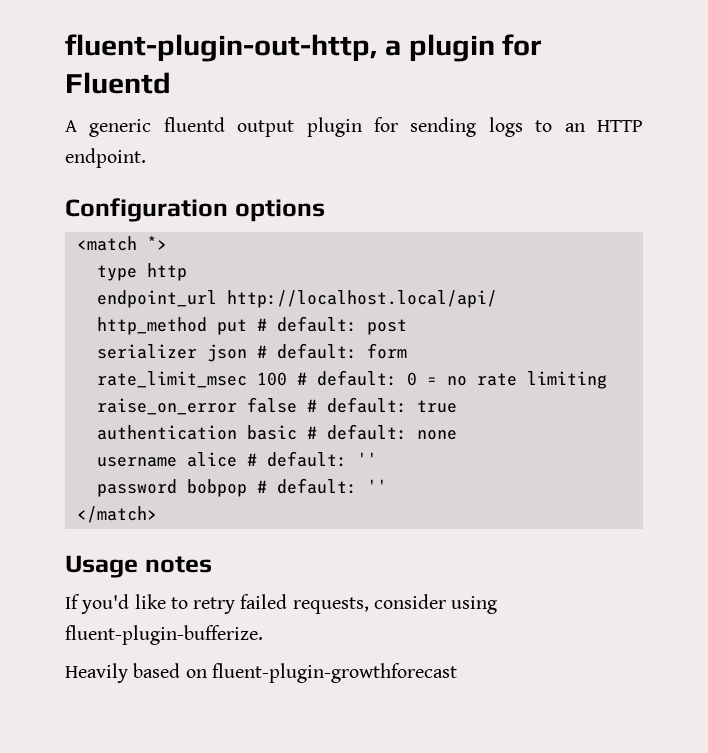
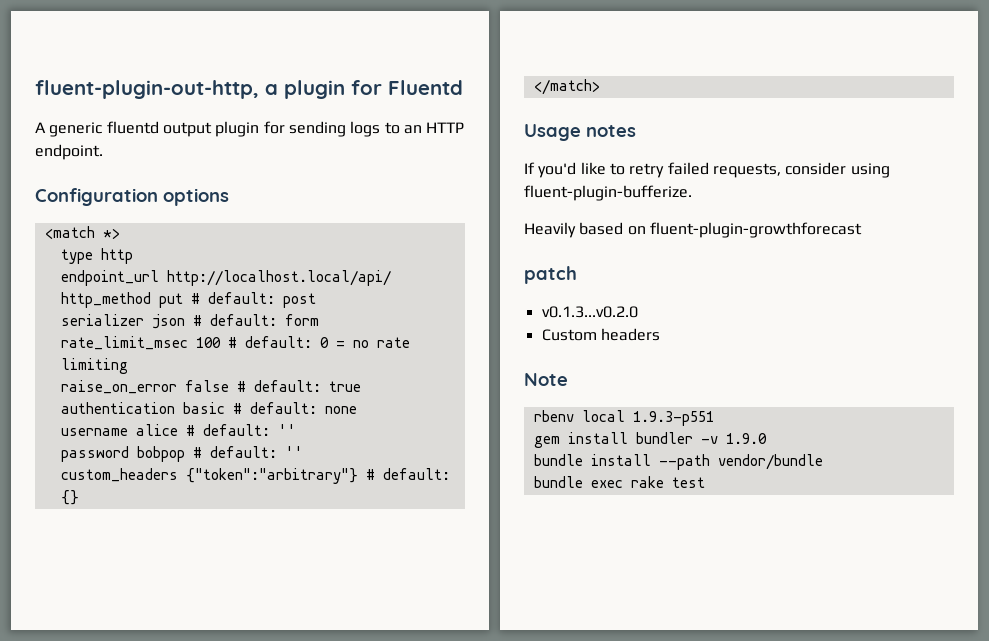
+ custom_headers {"token":"arbitrary"} # default: {}
+ patch
+ v0.1.3...v0.2.0
+ Custom headers
+ Note
+ rbenv local 1.9.3-p551
+ gem install bundler -v 1.9.0
+ bundle install --path vendor/bundle
+ bundle exec rake test

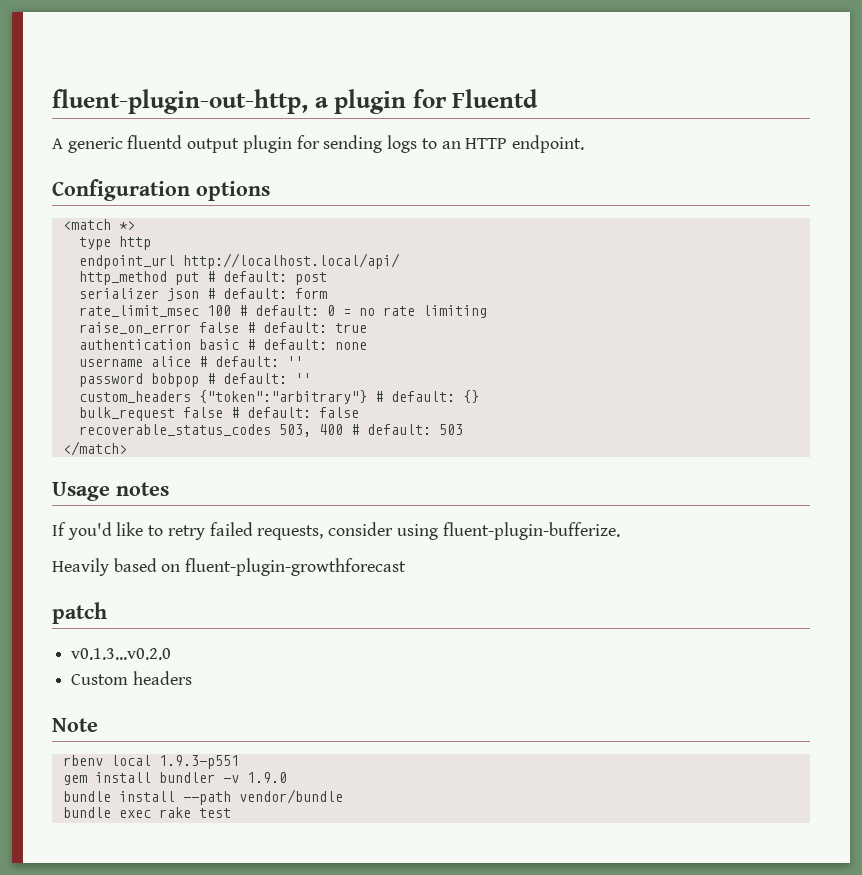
+ bulk_request false # default: false
+ recoverable_status_codes 503, 400 # default: 503

